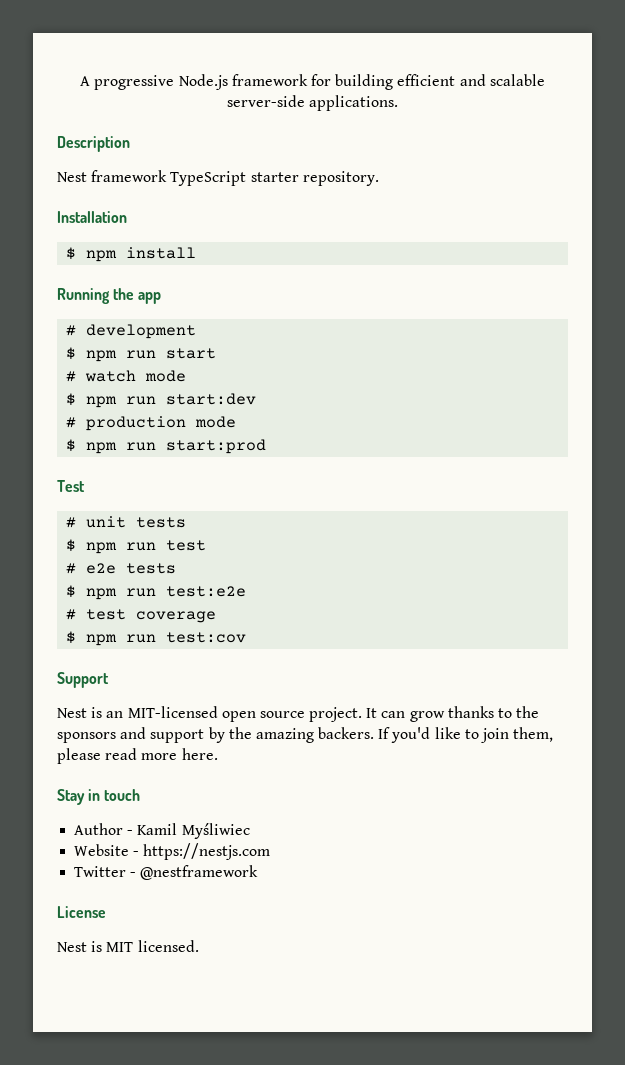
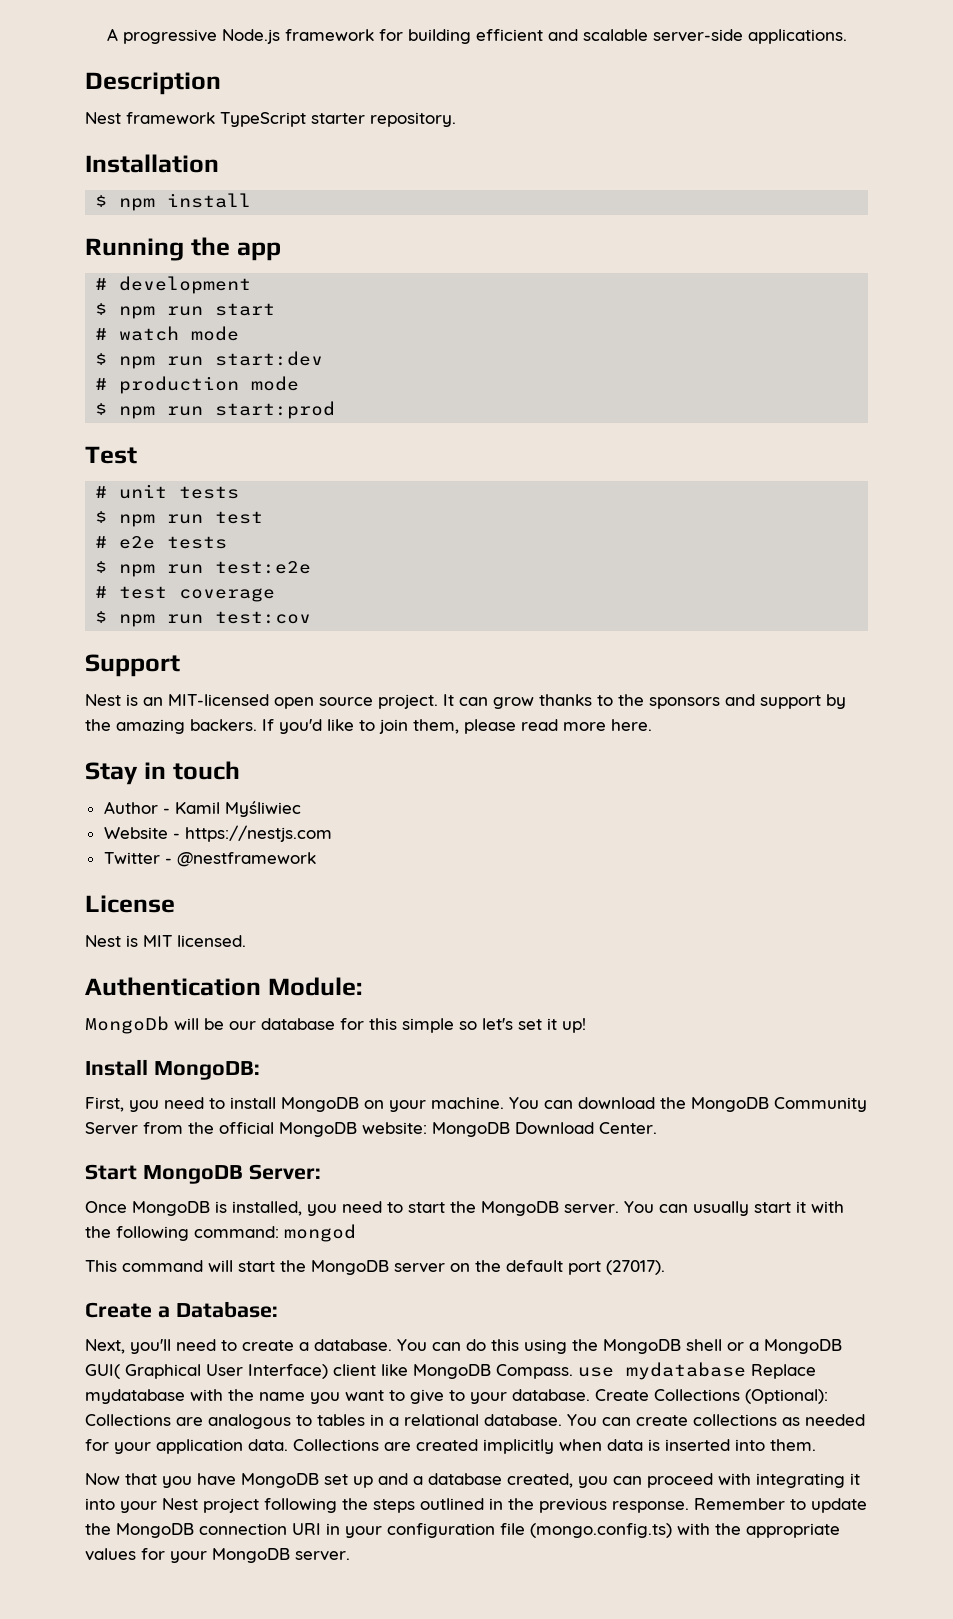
+ Authentication Module:
+ MongoDb will be our database for this simple so let's set it up!
+ Install MongoDB:
+ First, you need to install MongoDB on your machine. You can download the MongoDB Community Server from the official MongoDB website: MongoDB Download Center.
+ Start MongoDB Server:
+ Once MongoDB is installed, you need to start the MongoDB server. You can usually start it with the following command: mongod
+ This command will start the MongoDB server on the default port (27017).
+ Create a Database:
+ Next, you'll need to create a database. You can do this using the MongoDB shell or a MongoDB GUI( Graphical User Interface) client like MongoDB Compass. use mydatabase Replace mydatabase with the name you want to give to your database. Create Collections (Optional): Collections are analogous to tables in a relational database. You can create collections as needed for your application data. Collections are created implicitly when data is inserted into them.
+ Now that you have MongoDB set up and a database created, you can proceed with integrating it into your Nest project following the steps outlined in the previous response. Remember to update the MongoDB connection URI in your configuration file (mongo.config.ts) with the appropriate values for your MongoDB server.

